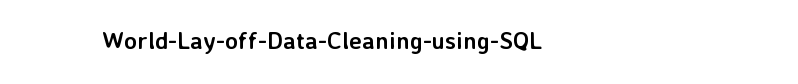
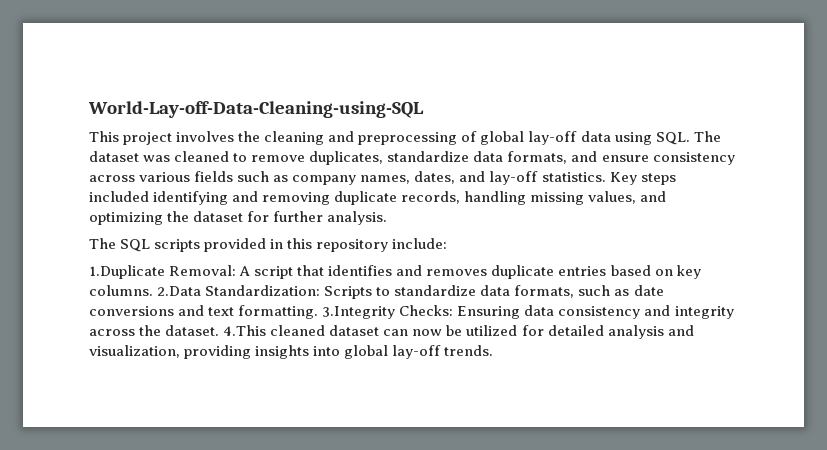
+ This project involves the cleaning and preprocessing of global lay-off data using SQL. The dataset was cleaned to remove duplicates, standardize data formats, and ensure consistency across various fields such as company names, dates, and lay-off statistics. Key steps included identifying and removing duplicate records, handling missing values, and optimizing the dataset for further analysis.
+ The SQL scripts provided in this repository include:
+ 1.Duplicate Removal: A script that identifies and removes duplicate entries based on key columns. 2.Data Standardization: Scripts to standardize data formats, such as date conversions and text formatting. 3.Integrity Checks: Ensuring data consistency and integrity across the dataset. 4.This cleaned dataset can now be utilized for detailed analysis and visualization, providing insights into global lay-off trends.

